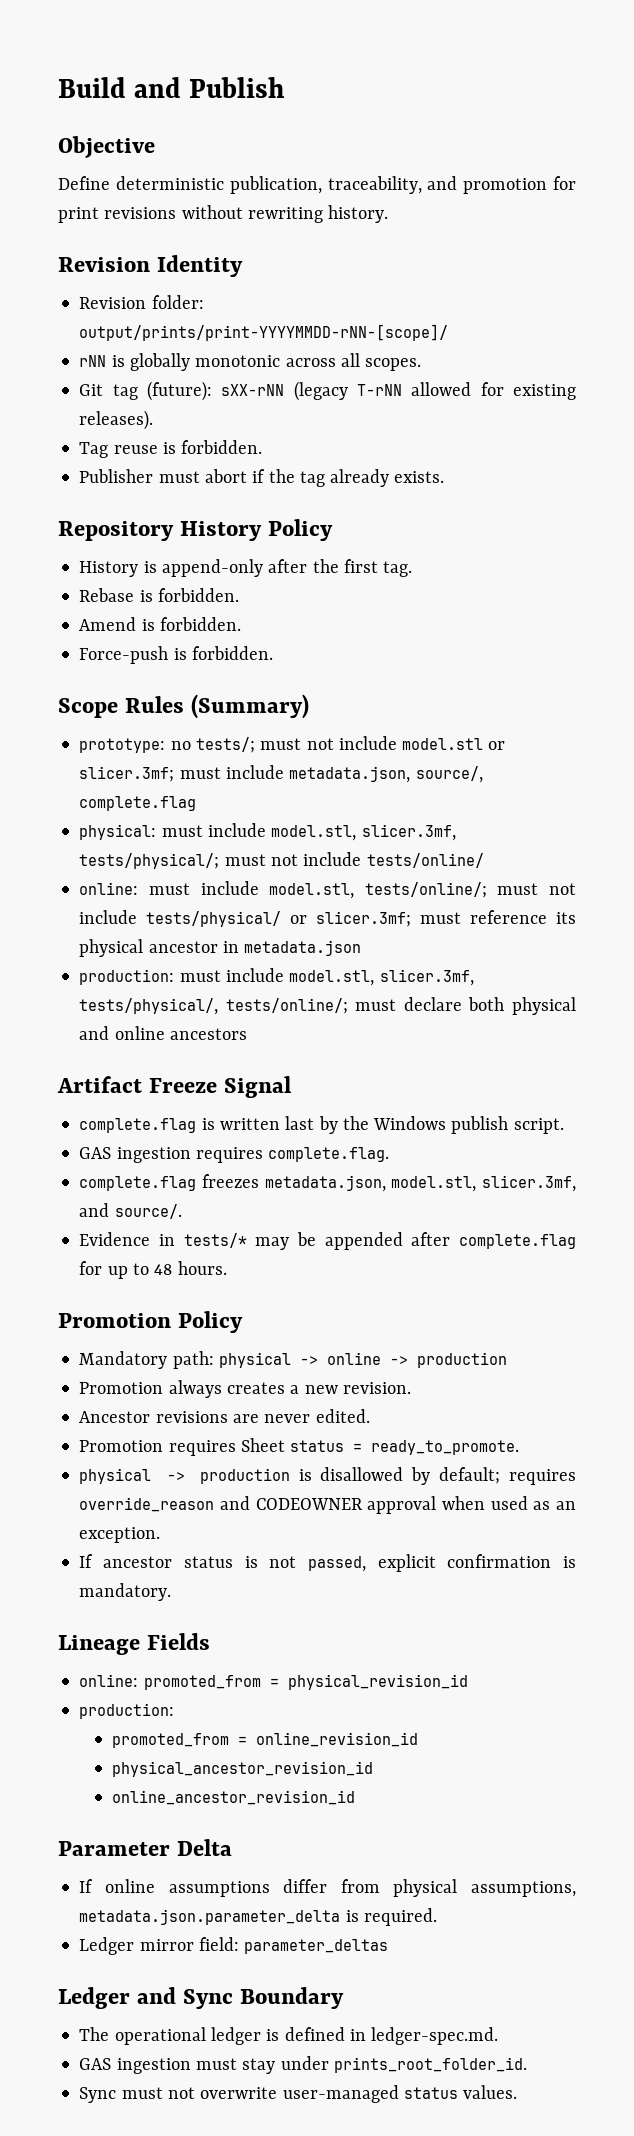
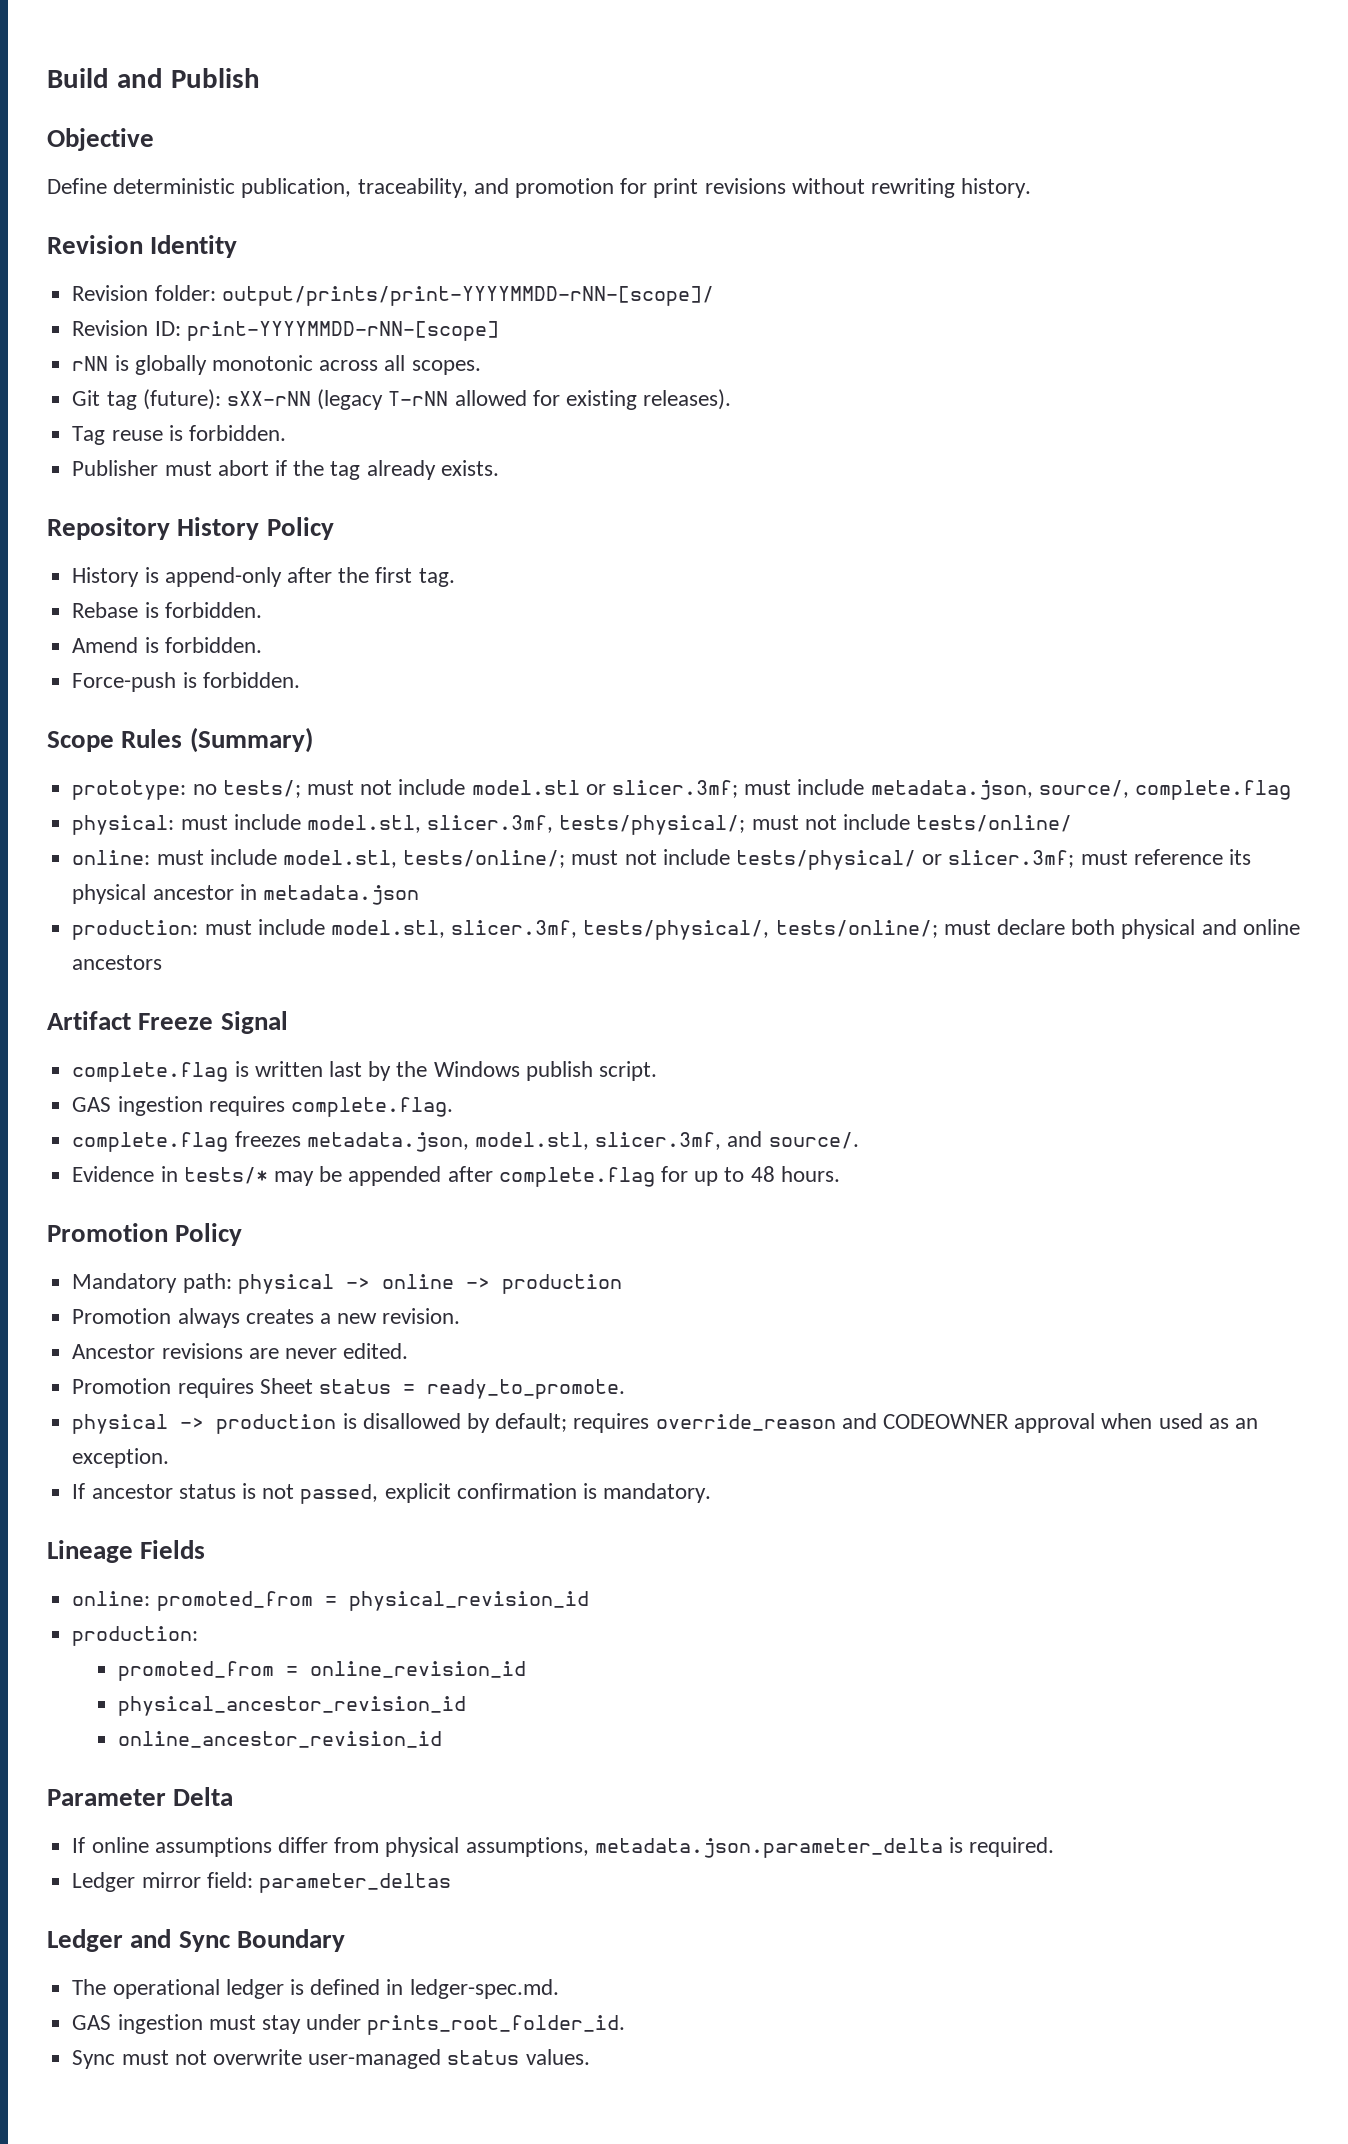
+ Revision ID: print-YYYYMMDD-rNN-[scope]

